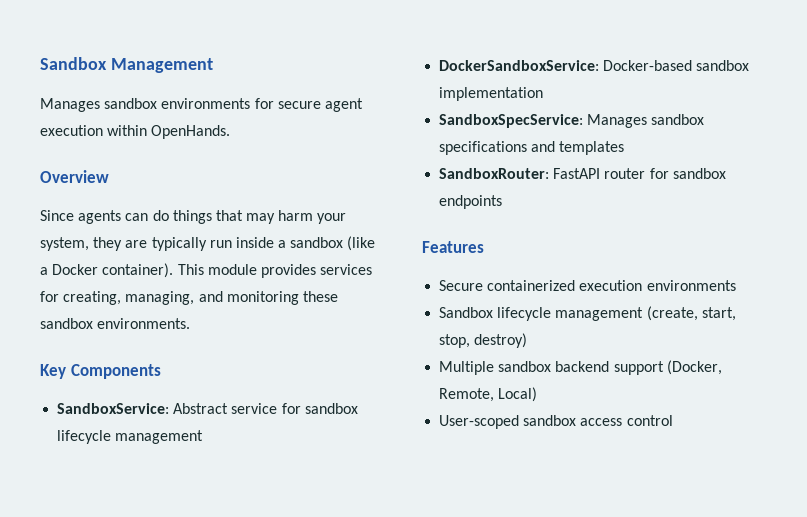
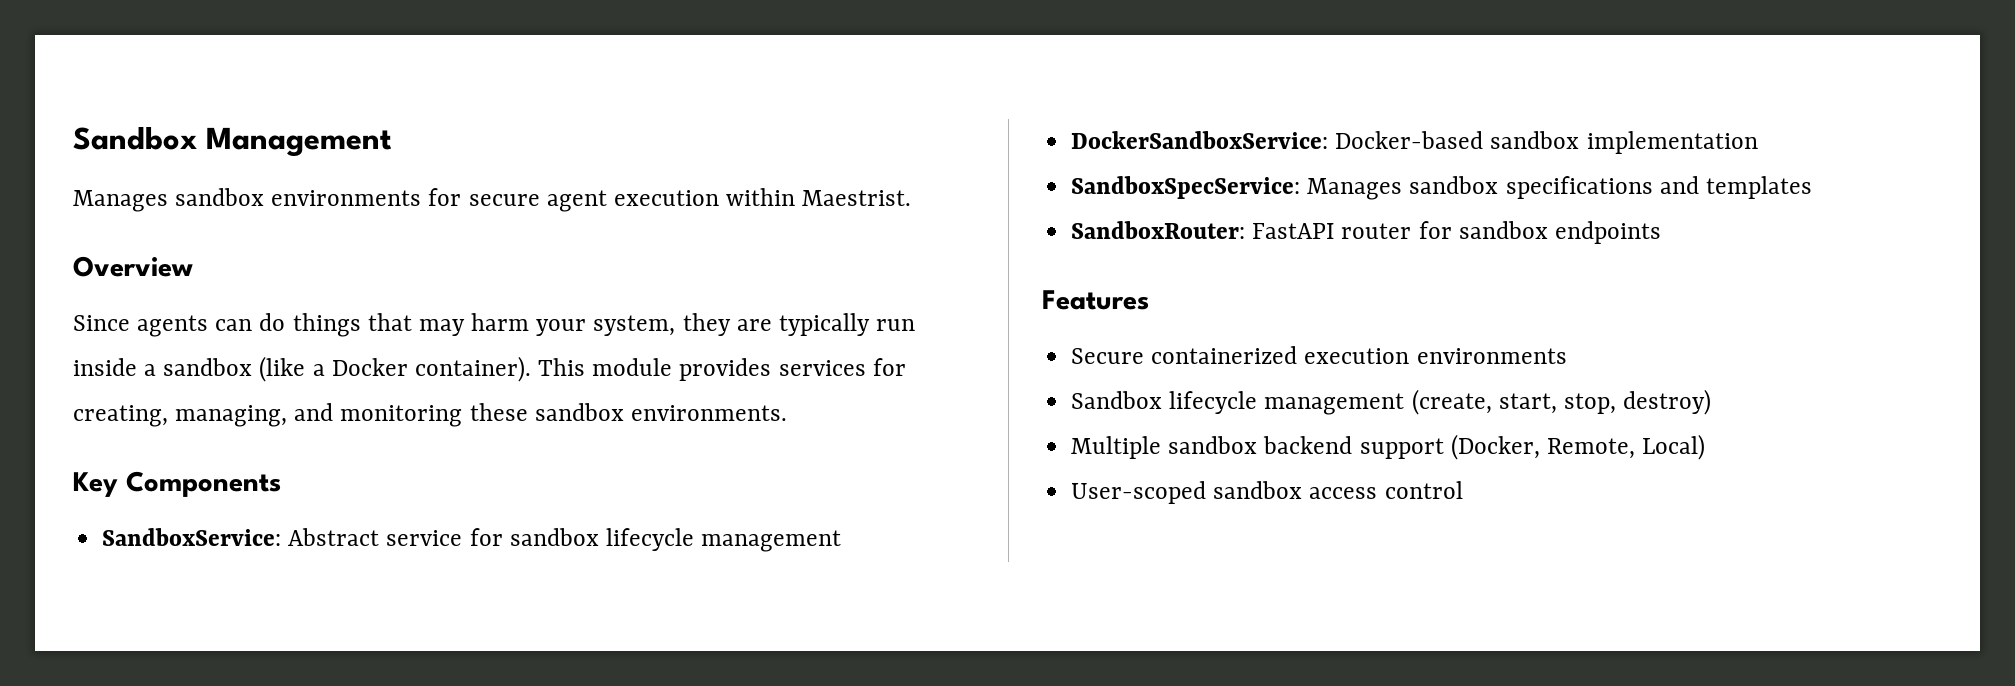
- Manages sandbox environments for secure agent execution within OpenHands.
+ Manages sandbox environments for secure agent execution within Maestrist.

